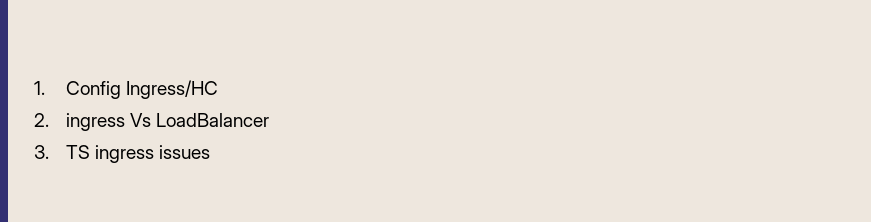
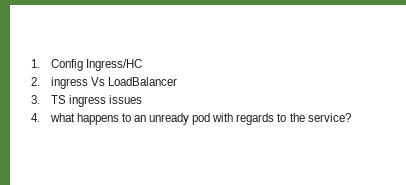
+ 4. what happens to an unready pod with regards to the service?

